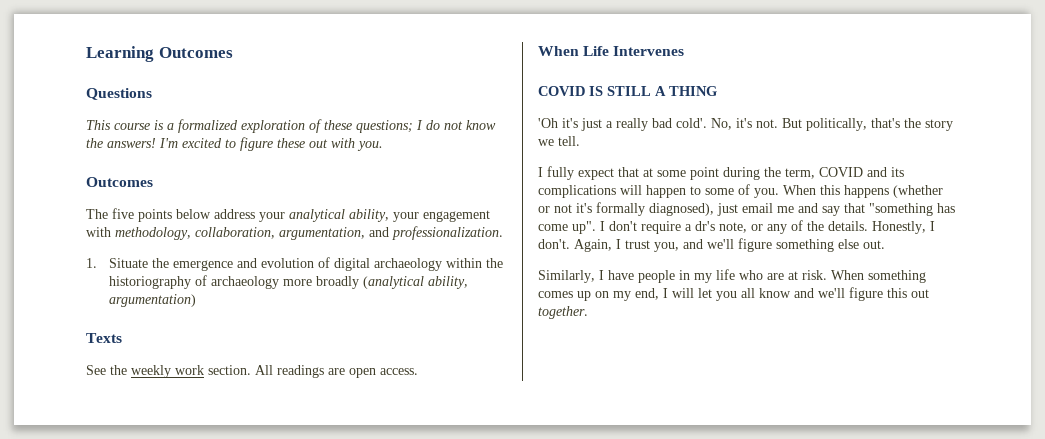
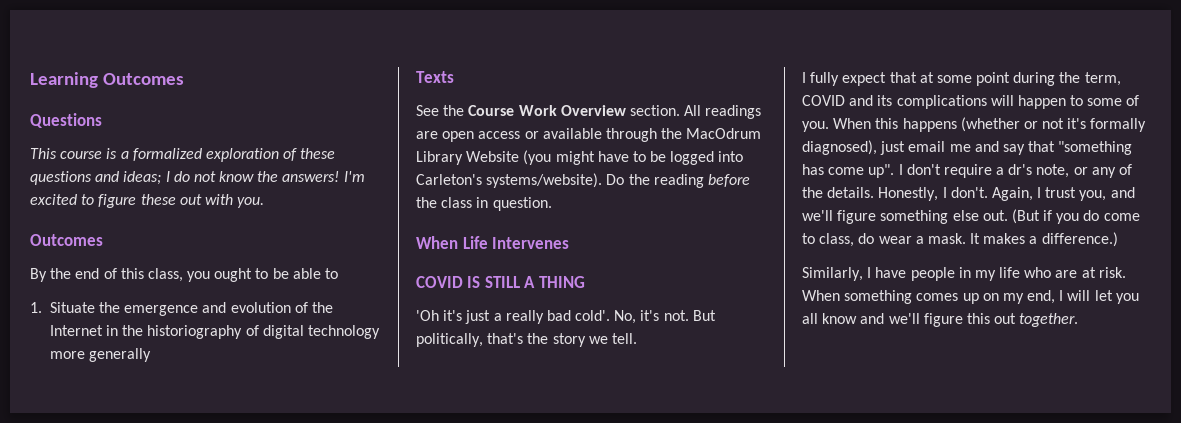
- This course is a formalized exploration of these questions; I do not know the answers!
+ This course is a formalized exploration of these questions and ideas; I do not know the answers!
- The five points below address your analytical ability, your engagement with methodology, collaboration, argumentation, and professionalization.
+ By the end of this class, you ought to be able to
- 1. Situate the emergence and evolution of digital archaeology within the historiography of archaeology more broadly (analytical ability, argumentation)
+ 1. Situate the emergence and evolution of the Internet in the historiography of digital technology more generally
- See the weekly work section.
+ See the Course Work Overview section.
- All readings are open access.
+ All readings are open access or available through the MacOdrum Library Website (you might have to be logged into Carleton's systems/website). Do the reading before the class in question.
+ (But if you do come to class, do wear a mask. It makes a difference.)

